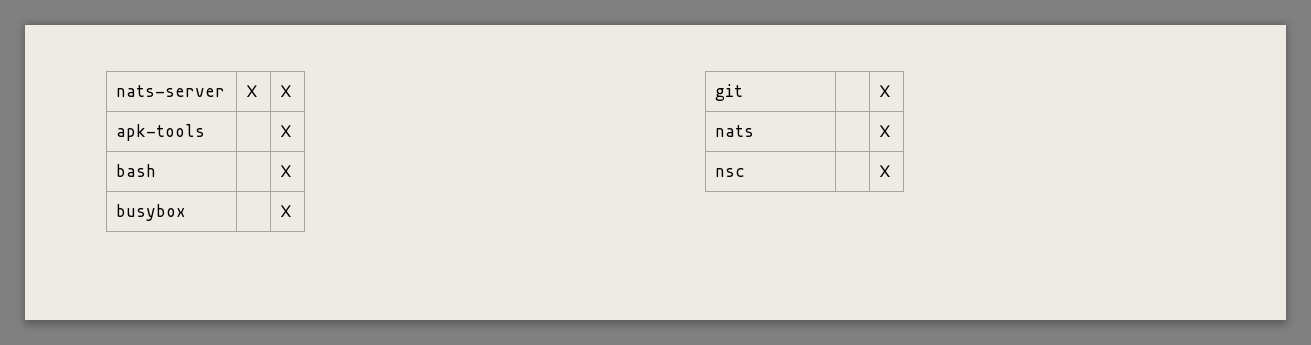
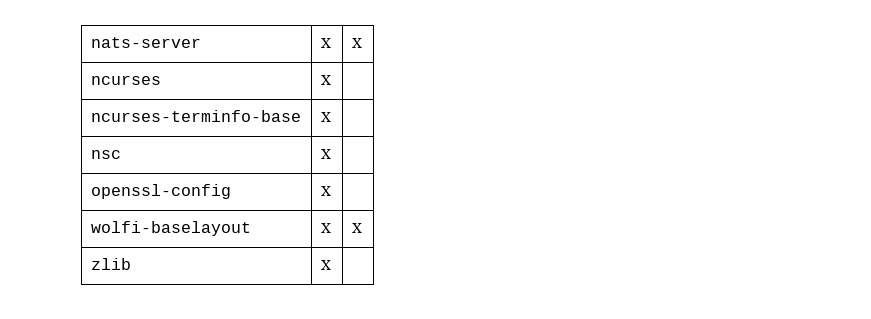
- apk-tools | | X
- bash | | X
- busybox | | X
- git | | X
- nats | | X
- nsc | | X
+ ncurses | X |
+ ncurses-terminfo-base | X |
+ nsc | X |
+ openssl-config | X |
+ wolfi-baselayout | X | X
+ zlib | X |

